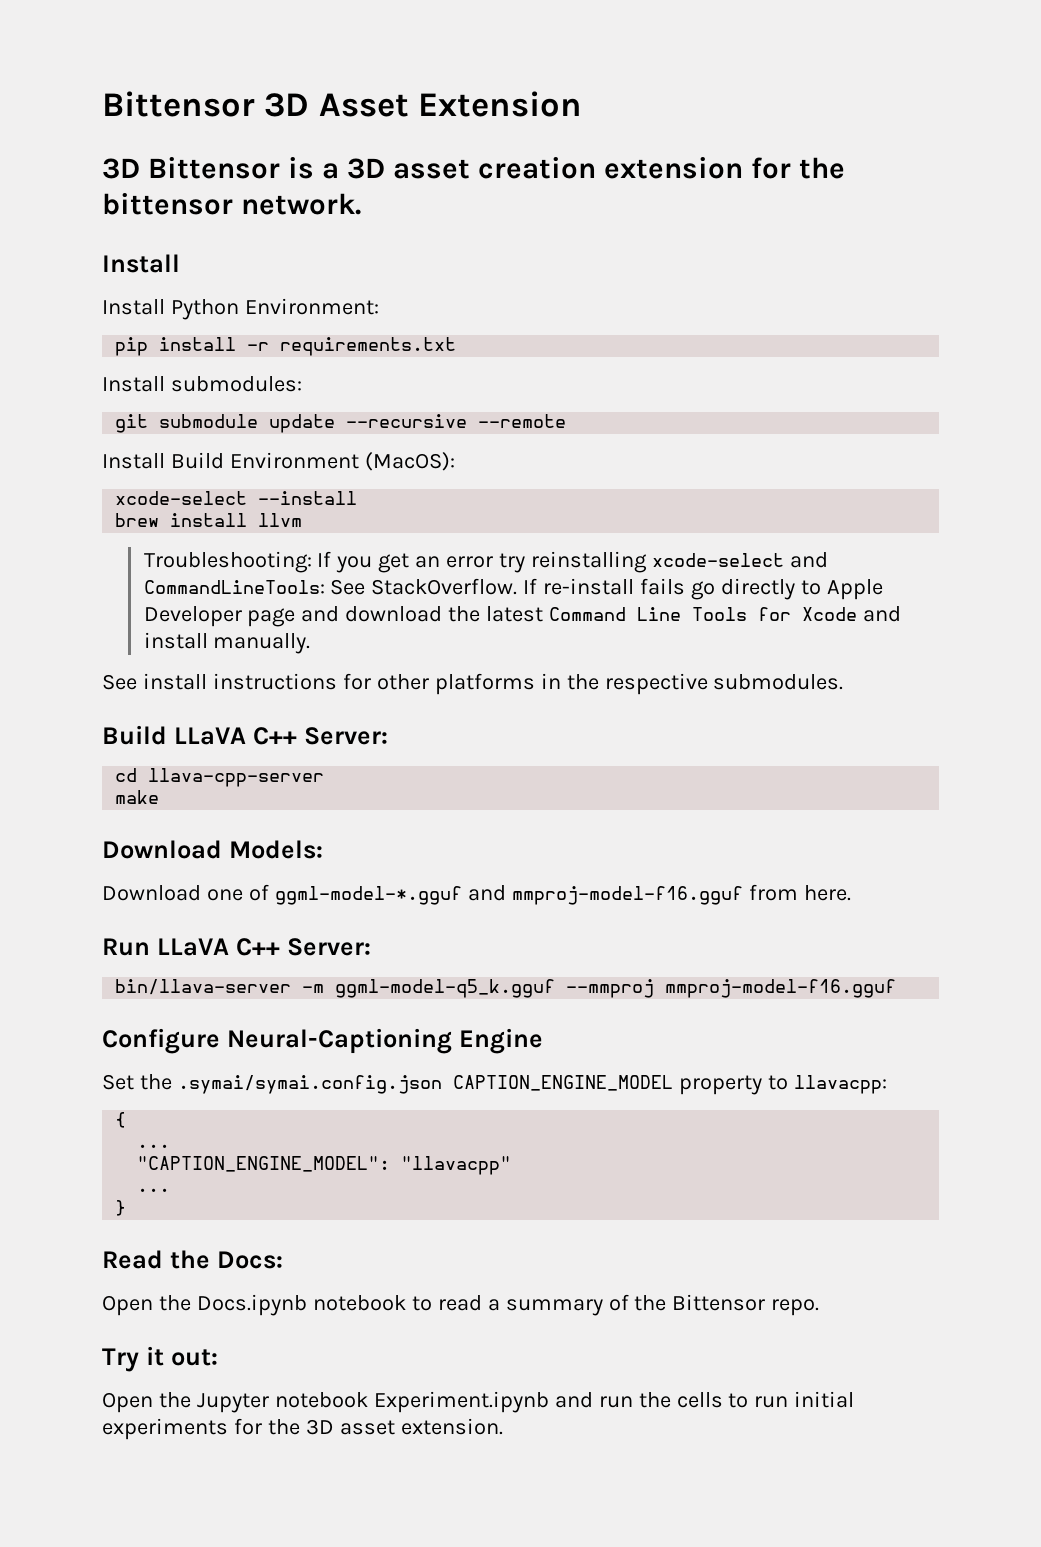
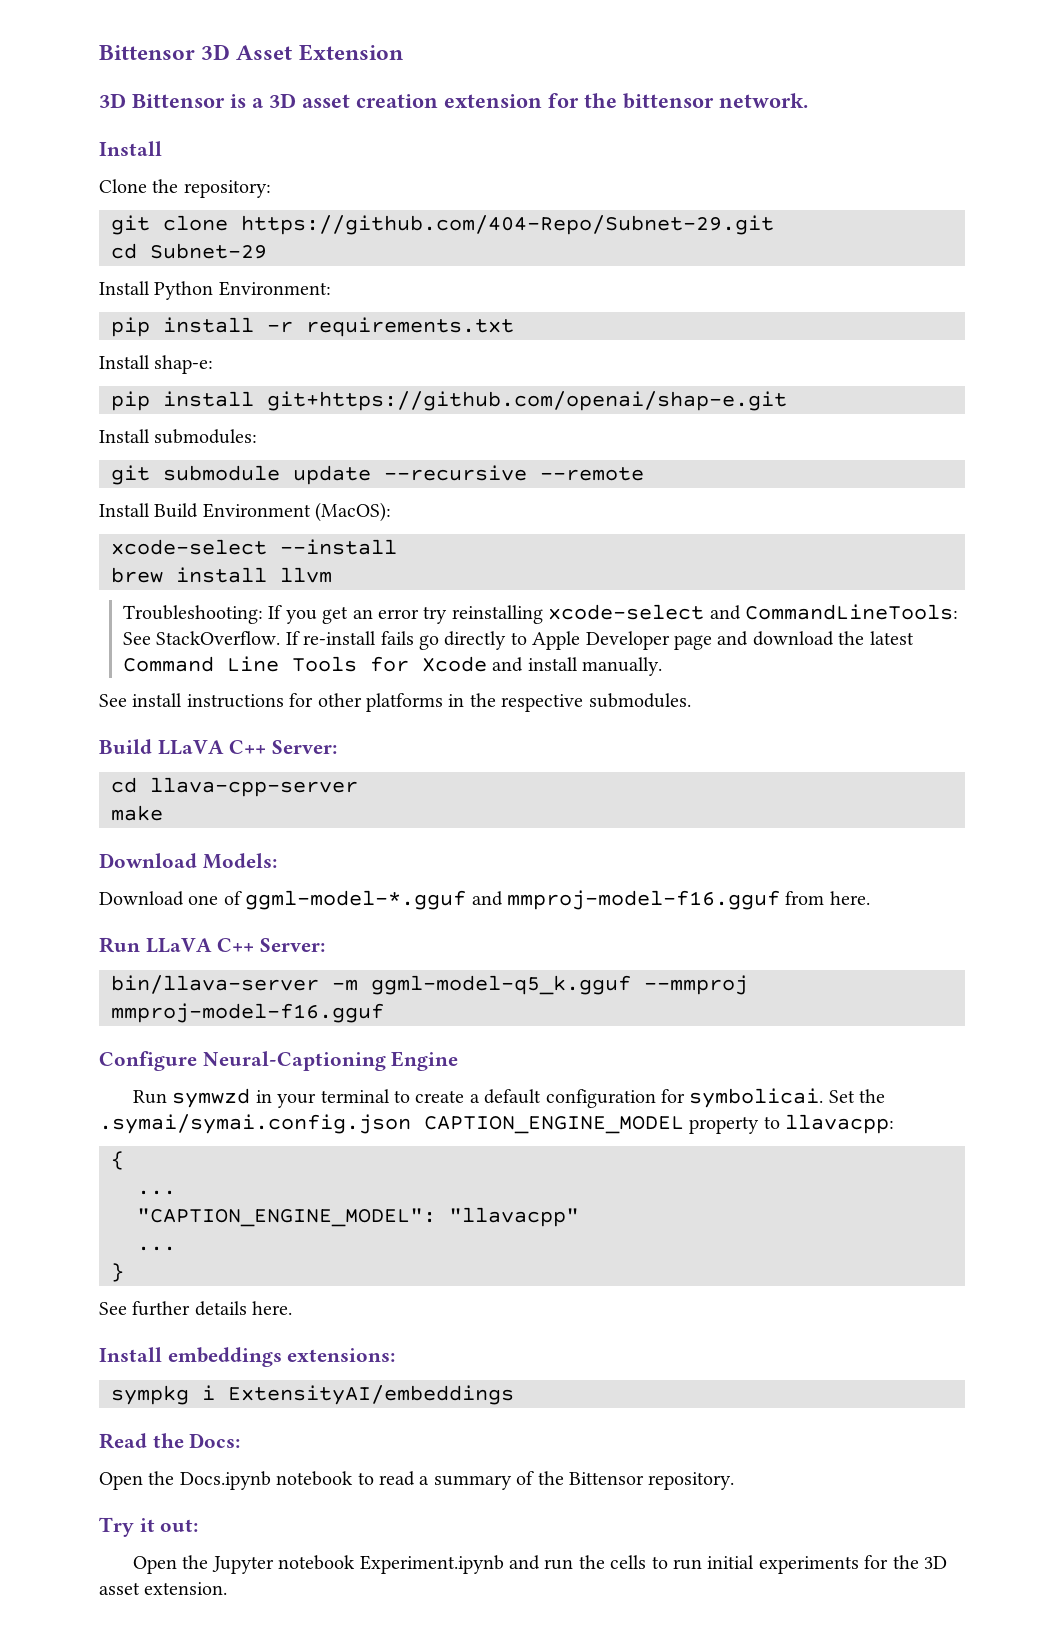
+ Clone the repository:
+ git clone https://github.com/404-Repo/Subnet-29.git
+ cd Subnet-29
+ Install shap-e:
+ pip install git+https://github.com/openai/shap-e.git
+ Run symwzd in your terminal to create a default configuration for symbolicai.
+ See further details here.
+ Install embeddings extensions:
+ sympkg i ExtensityAI/embeddings
- Open the Docs.ipynb notebook to read a summary of the Bittensor repo.
+ Open the Docs.ipynb notebook to read a summary of the Bittensor repository.

